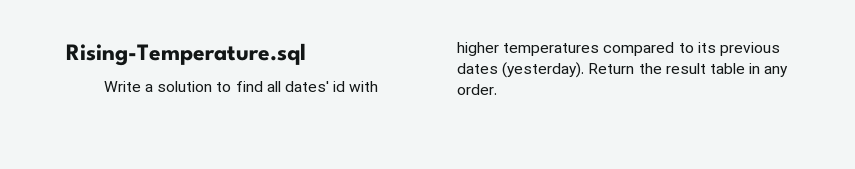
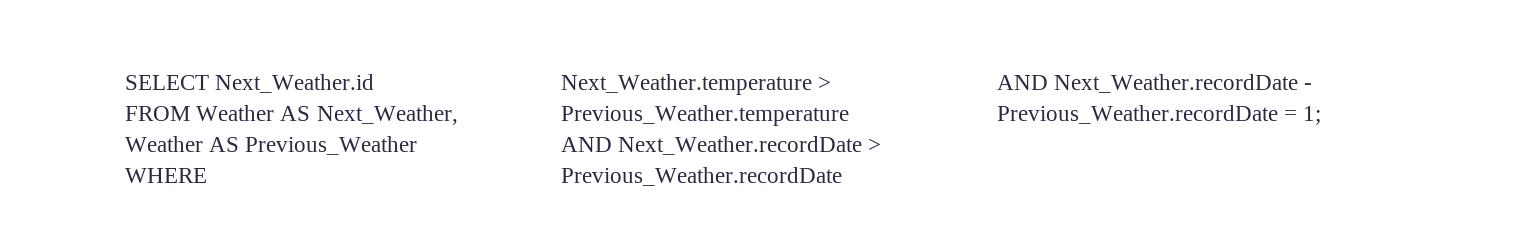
- Rising-Temperature.sql
- Write a solution to find all dates' id with higher temperatures compared to its previous dates (yesterday). Return the result table in any order.
+ SELECT Next_Weather.id
+ FROM Weather AS Next_Weather, Weather AS Previous_Weather
+ WHERE
+ Next_Weather.temperature > Previous_Weather.temperature
+ AND Next_Weather.recordDate > Previous_Weather.recordDate
+ AND Next_Weather.recordDate - Previous_Weather.recordDate = 1;

